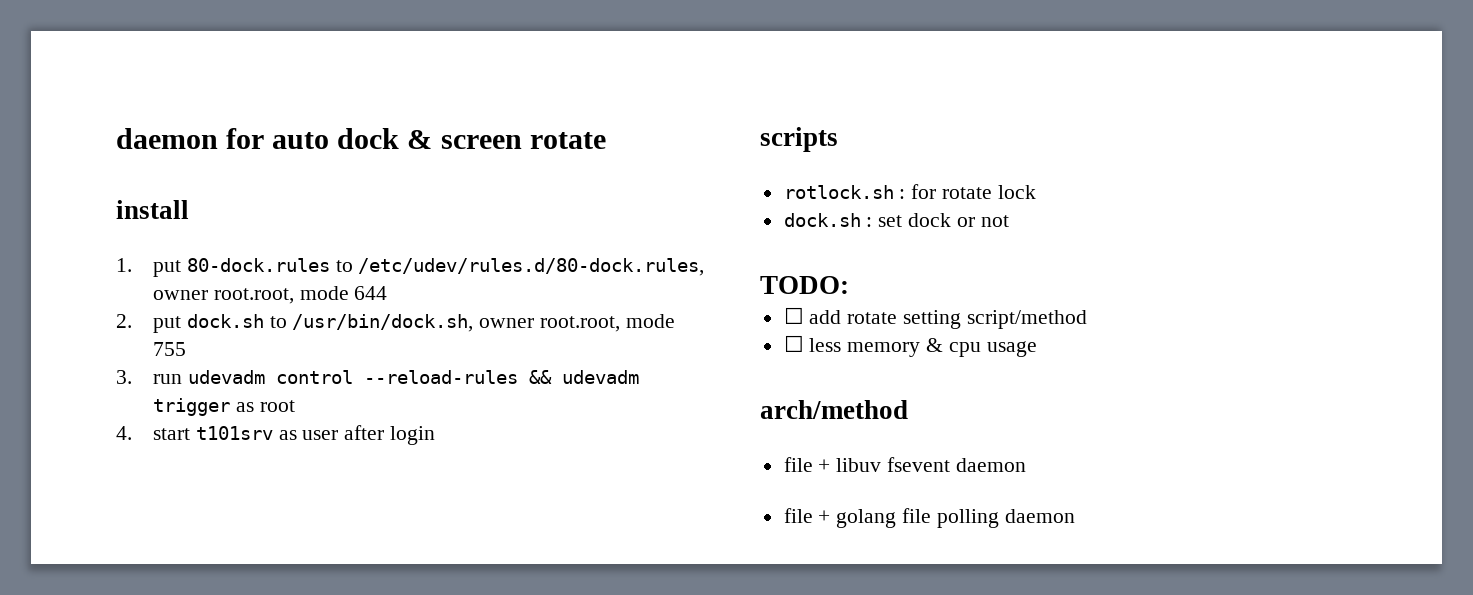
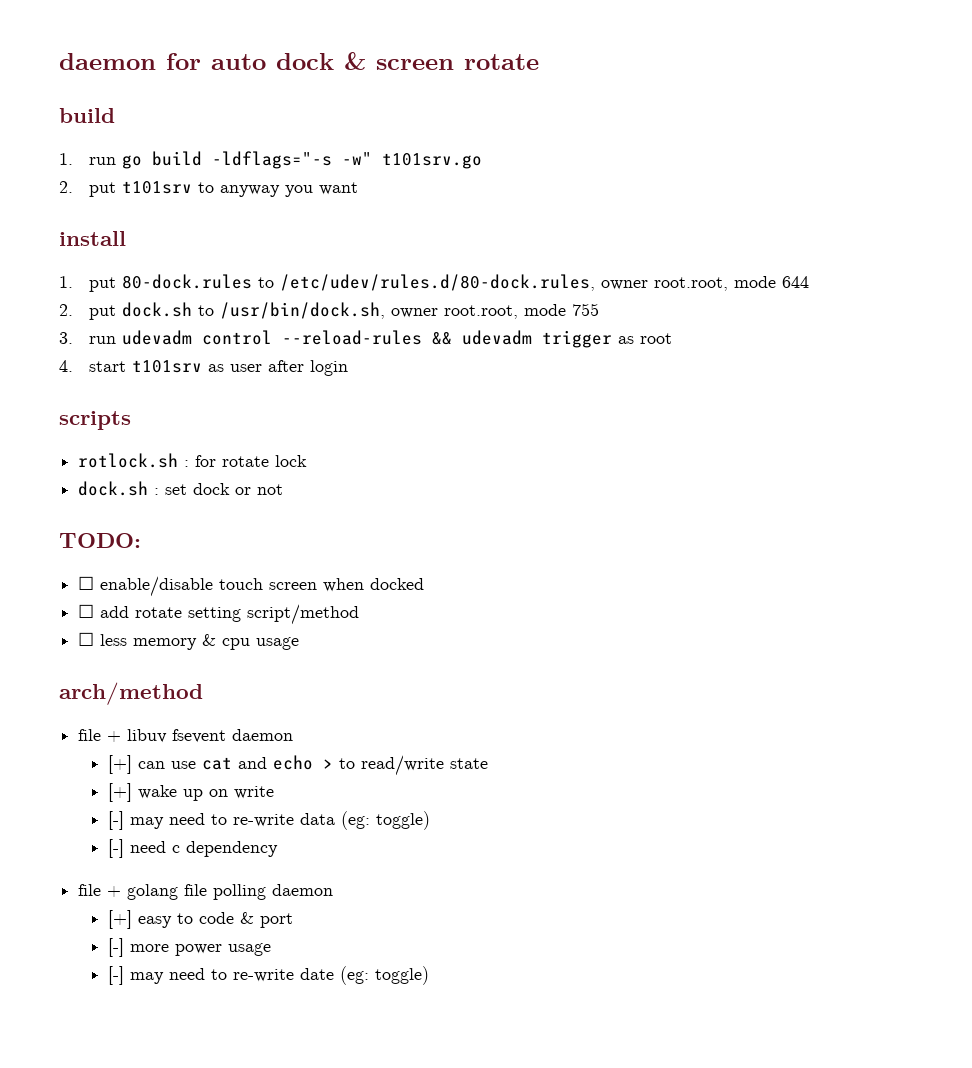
  daemon for auto dock & screen rotate
+ build
+ 1. run go build -ldflags="-s -w" t101srv.go
+ 2. put t101srv to anyway you want
+ ☐ enable/disable touch screen when docked
+ [+] can use cat and echo > to read/write state
+ [+] wake up on write
+ [-] may need to re-write data (eg: toggle)
+ [-] need c dependency
+ [+] easy to code & port
+ [-] more power usage
+ [-] may need to re-write date (eg: toggle)

